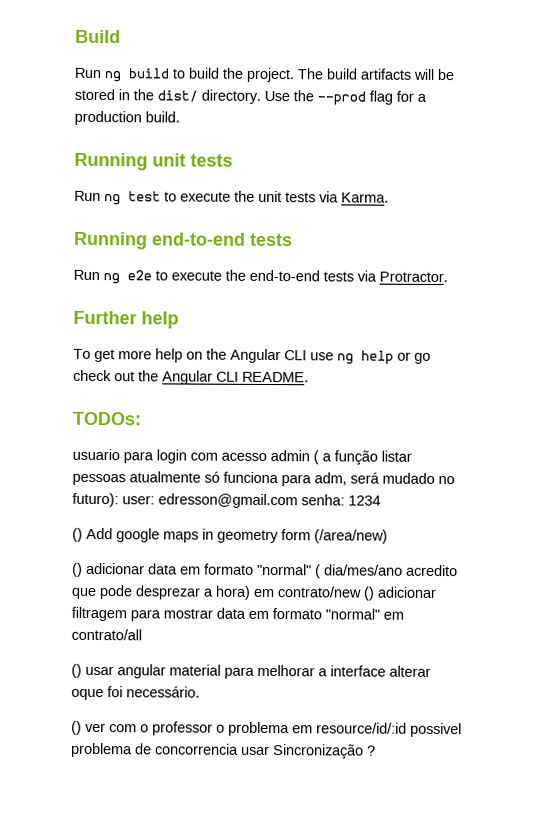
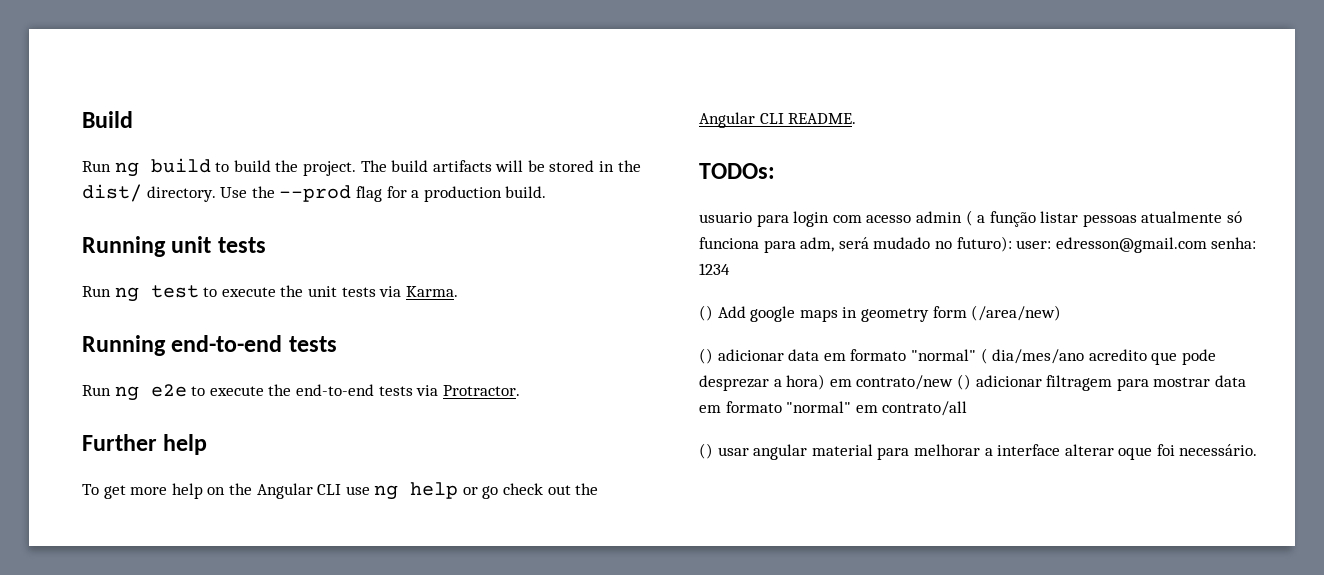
- () ver com o professor o problema em resource/id/:id possivel problema de concorrencia usar Sincronização ?

